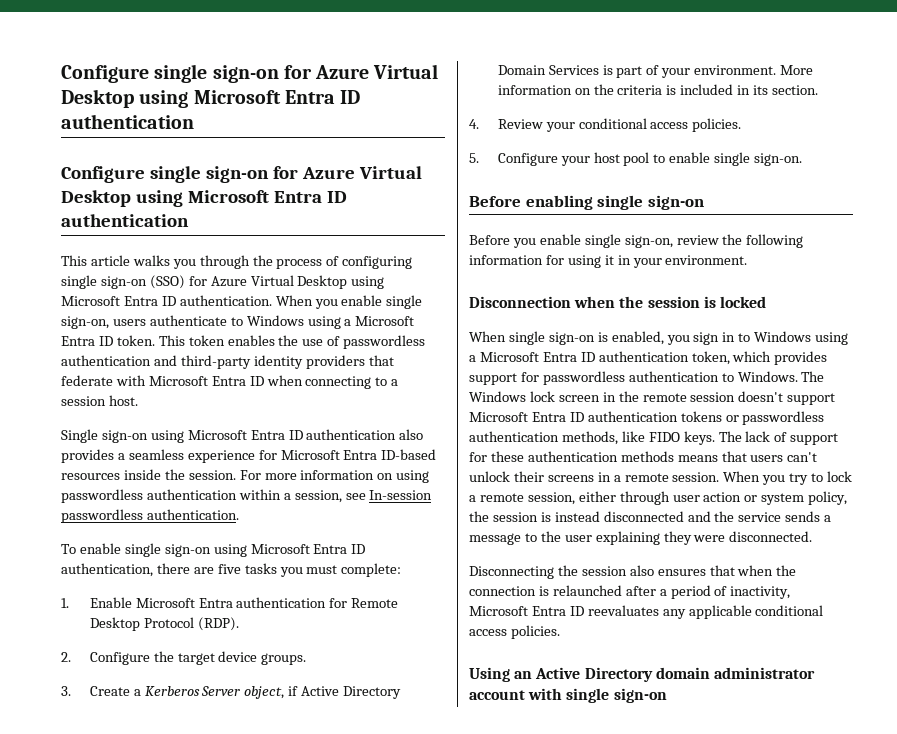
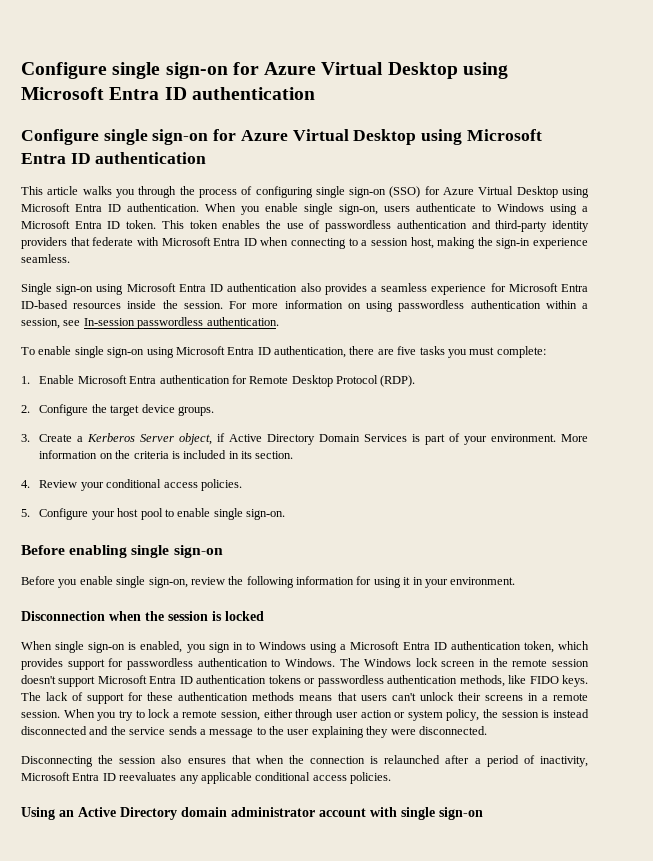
- This token enables the use of passwordless authentication and third-party identity providers that federate with Microsoft Entra ID when connecting to a session host.
+ This token enables the use of passwordless authentication and third-party identity providers that federate with Microsoft Entra ID when connecting to a session host, making the sign-in experience seamless.

